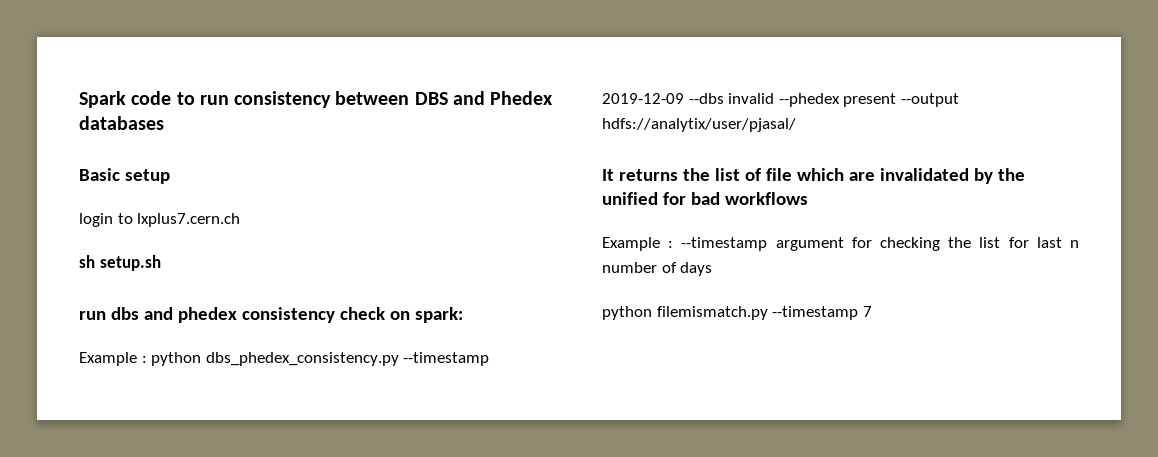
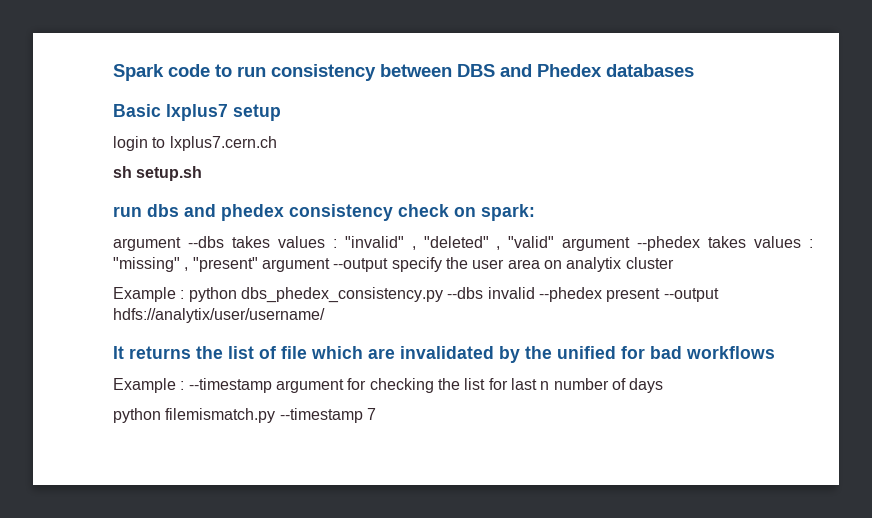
- Basic setup
+ Basic lxplus7 setup
+ argument --dbs takes values : "invalid" , "deleted" , "valid" argument --phedex takes values : "missing" , "present" argument --output specify the user area on analytix cluster
- Example : python dbs_phedex_consistency.py --timestamp 2019-12-09 --dbs invalid --phedex present --output hdfs://analytix/user/pjasal/
+ Example : python dbs_phedex_consistency.py --dbs invalid --phedex present --output hdfs://analytix/user/username/

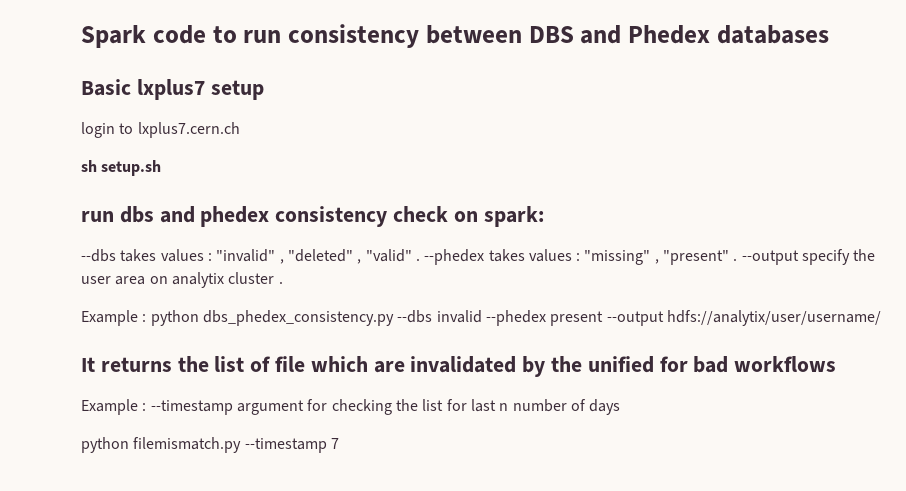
- argument --dbs takes values : "invalid" , "deleted" , "valid" argument --phedex takes values : "missing" , "present" argument --output specify the user area on analytix cluster
+ --dbs takes values : "invalid" , "deleted" , "valid" . --phedex takes values : "missing" , "present" . --output specify the user area on analytix cluster .

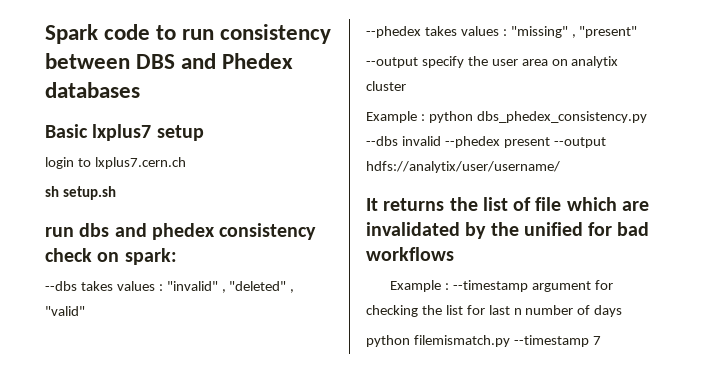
- --dbs takes values : "invalid" , "deleted" , "valid" . --phedex takes values : "missing" , "present" . --output specify the user area on analytix cluster .
+ --dbs takes values : "invalid" , "deleted" , "valid"
+ --phedex takes values : "missing" , "present"
+ --output specify the user area on analytix cluster

